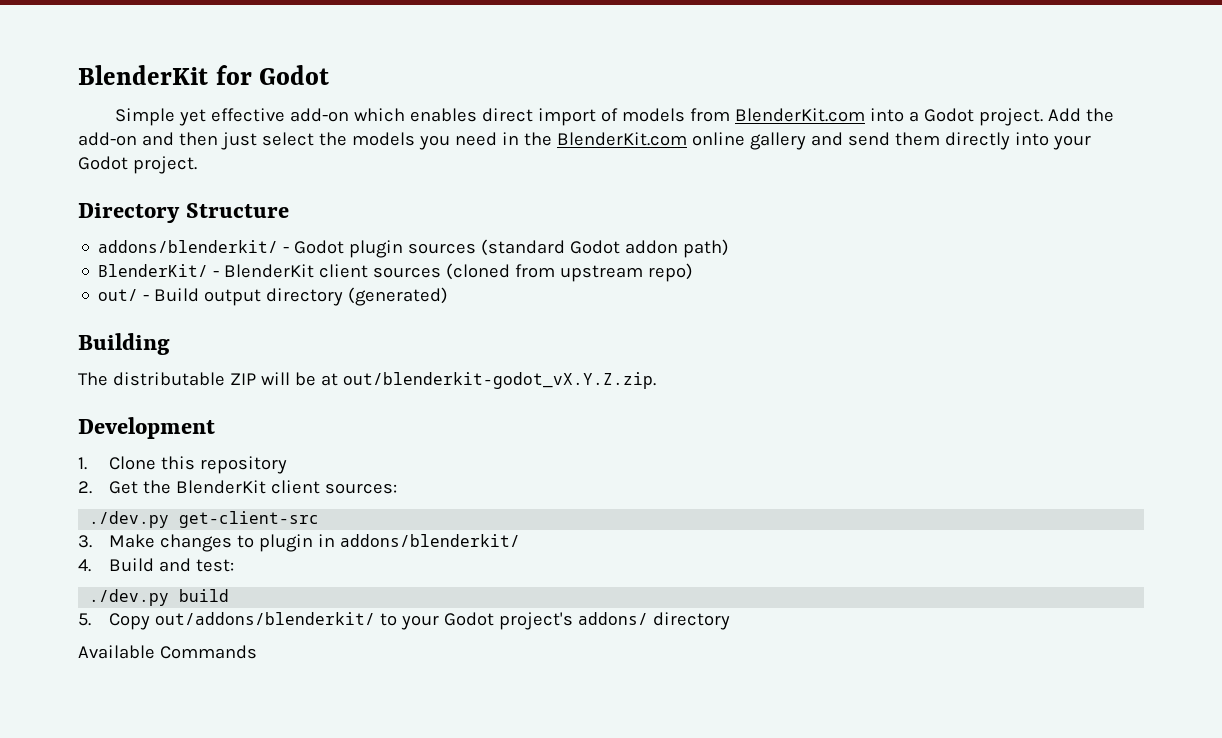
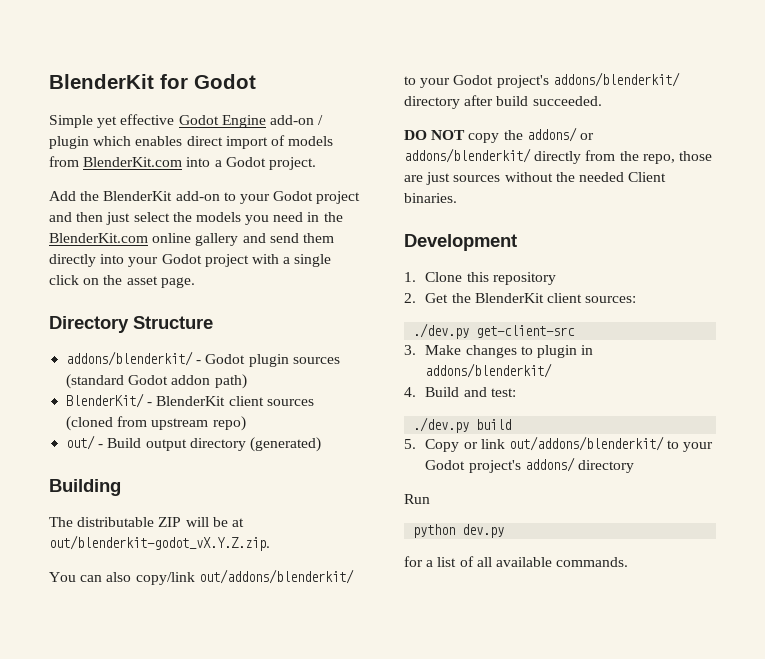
- Simple yet effective add-on which enables direct import of models from BlenderKit.com into a Godot project. Add the add-on and then just select the models you need in the BlenderKit.com online gallery and send them directly into your Godot project.
+ Simple yet effective Godot Engine add-on / plugin which enables direct import of models from BlenderKit.com into a Godot project.
+ Add the BlenderKit add-on to your Godot project and then just select the models you need in the BlenderKit.com online gallery and send them directly into your Godot project with a single click on the asset page.
+ You can also copy/link out/addons/blenderkit/ to your Godot project's addons/blenderkit/ directory after build succeeded.
+ DO NOT copy the addons/ or addons/blenderkit/ directly from the repo, those are just sources without the needed Client binaries.
- 5. Copy out/addons/blenderkit/ to your Godot project's addons/ directory
+ 5. Copy or link out/addons/blenderkit/ to your Godot project's addons/ directory
- Available Commands
+ Run
+ python dev.py
+ for a list of all available commands.

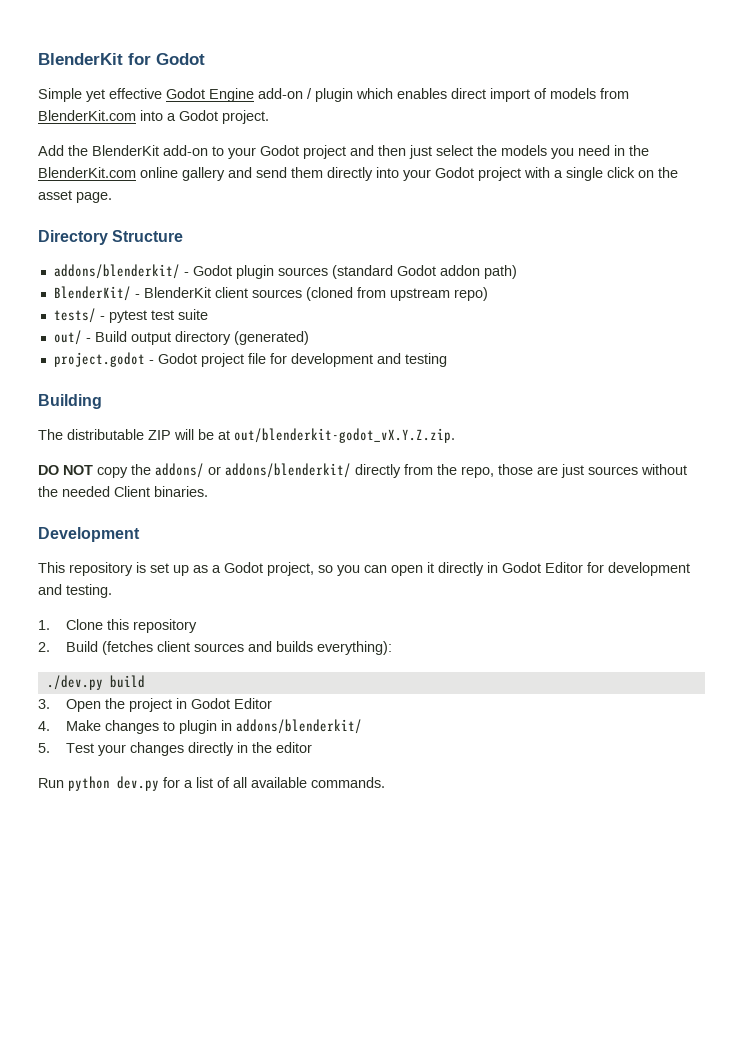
+ tests/ - pytest test suite
+ project.godot - Godot project file for development and testing
- You can also copy/link out/addons/blenderkit/ to your Godot project's addons/blenderkit/ directory after build succeeded.
+ This repository is set up as a Godot project, so you can open it directly in Godot Editor for development and testing.
- 2. Get the BlenderKit client sources:
- ./dev.py get-client-src
- 3. Make changes to plugin in addons/blenderkit/
+ 2. Build (fetches client sources and builds everything):
+ ./dev.py build
+ 3. Open the project in Godot Editor
+ 4. Make changes to plugin in addons/blenderkit/
- 4. Build and test:
- ./dev.py build
- 5. Copy or link out/addons/blenderkit/ to your Godot project's addons/ directory
+ 5. Test your changes directly in the editor
- Run
- python dev.py
- for a list of all available commands.
+ Run python dev.py for a list of all available commands.

